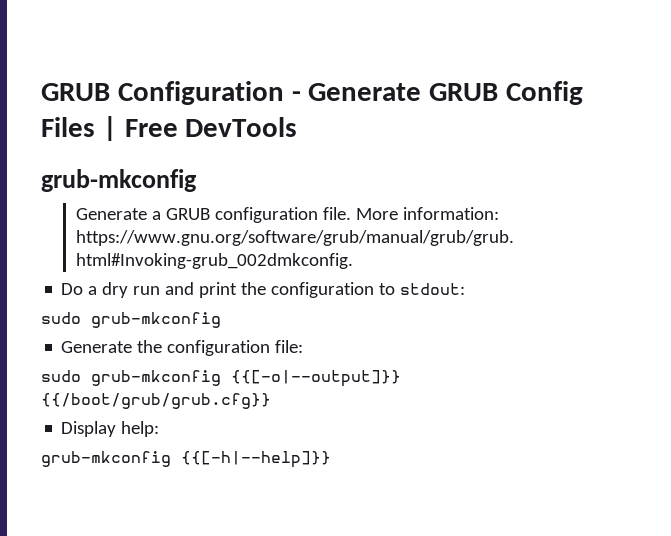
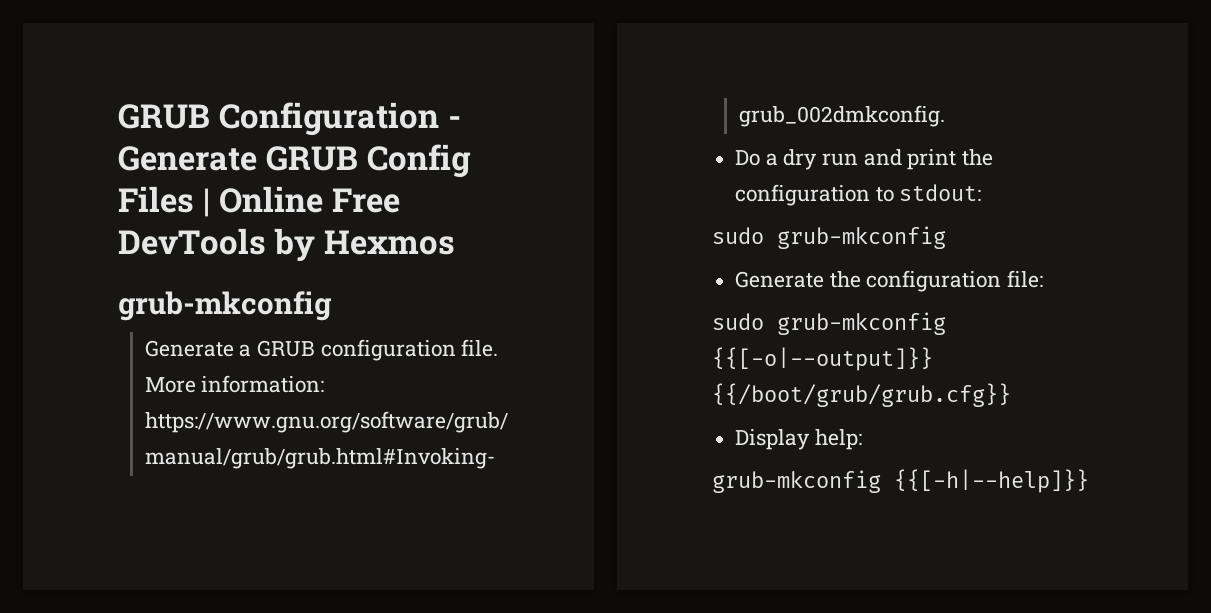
- GRUB Configuration - Generate GRUB Config Files | Free DevTools
+ GRUB Configuration - Generate GRUB Config Files | Online Free DevTools by Hexmos

